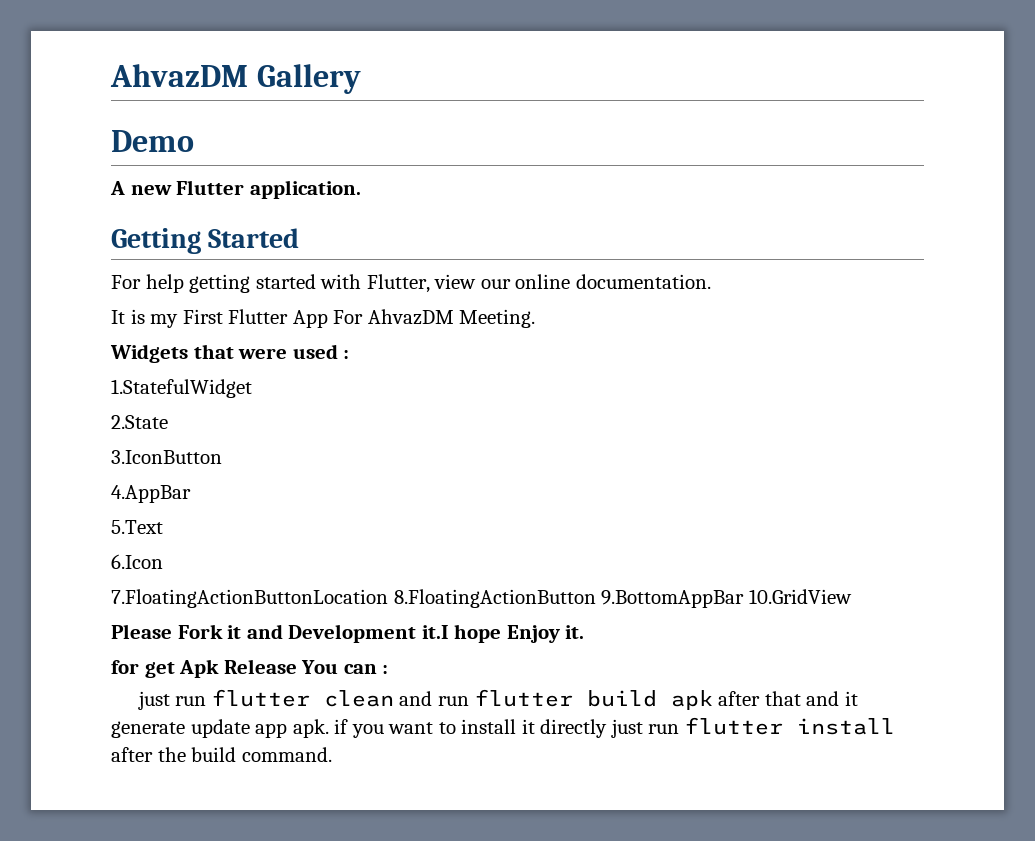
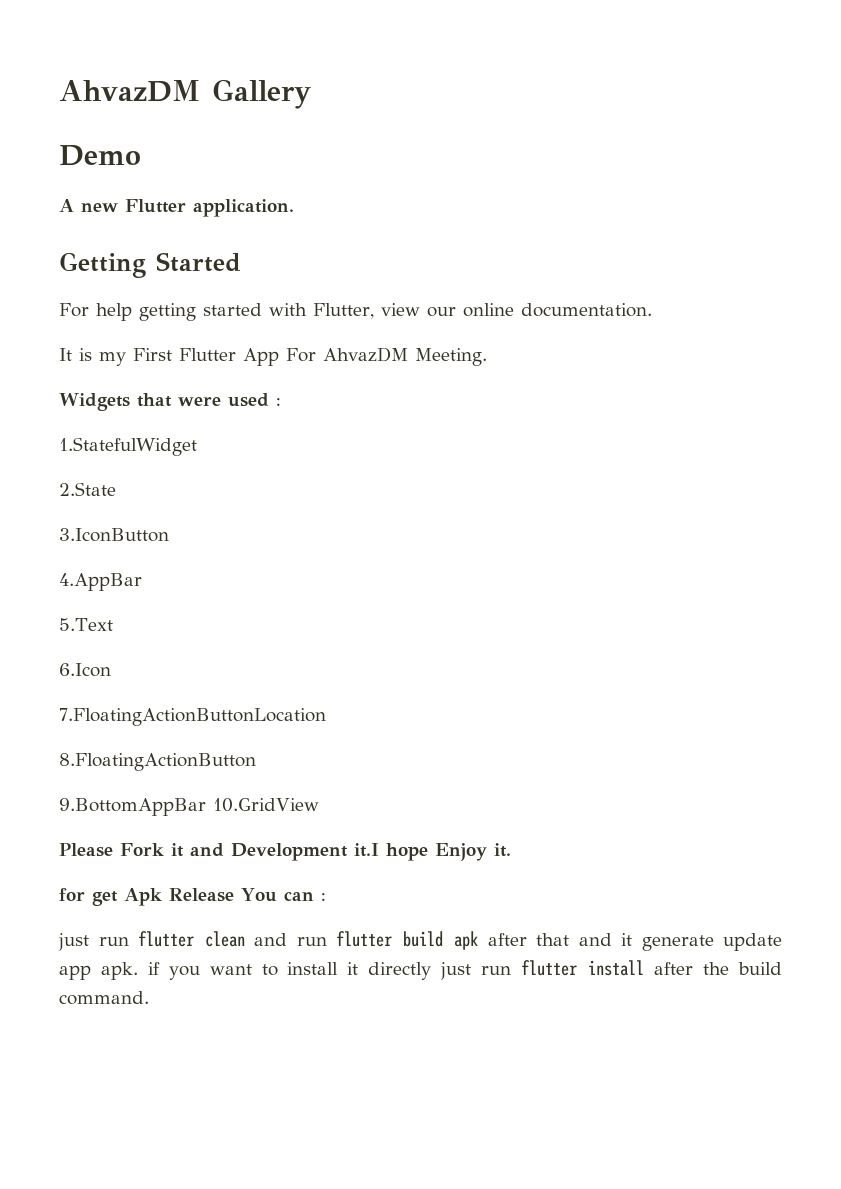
- 7.FloatingActionButtonLocation 8.FloatingActionButton 9.BottomAppBar 10.GridView
+ 7.FloatingActionButtonLocation
+ 8.FloatingActionButton
+ 9.BottomAppBar 10.GridView

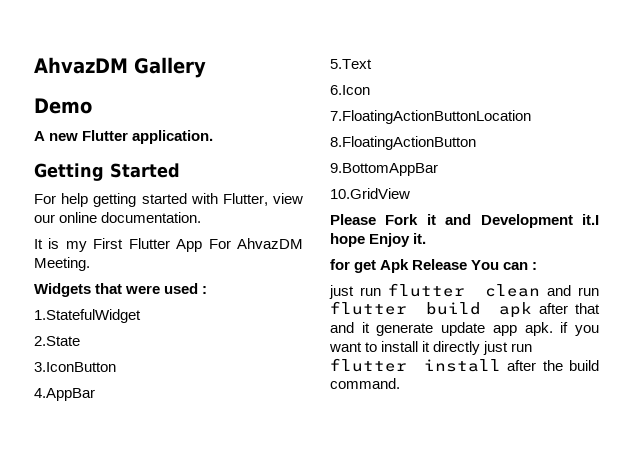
- 9.BottomAppBar 10.GridView
+ 9.BottomAppBar
+ 10.GridView

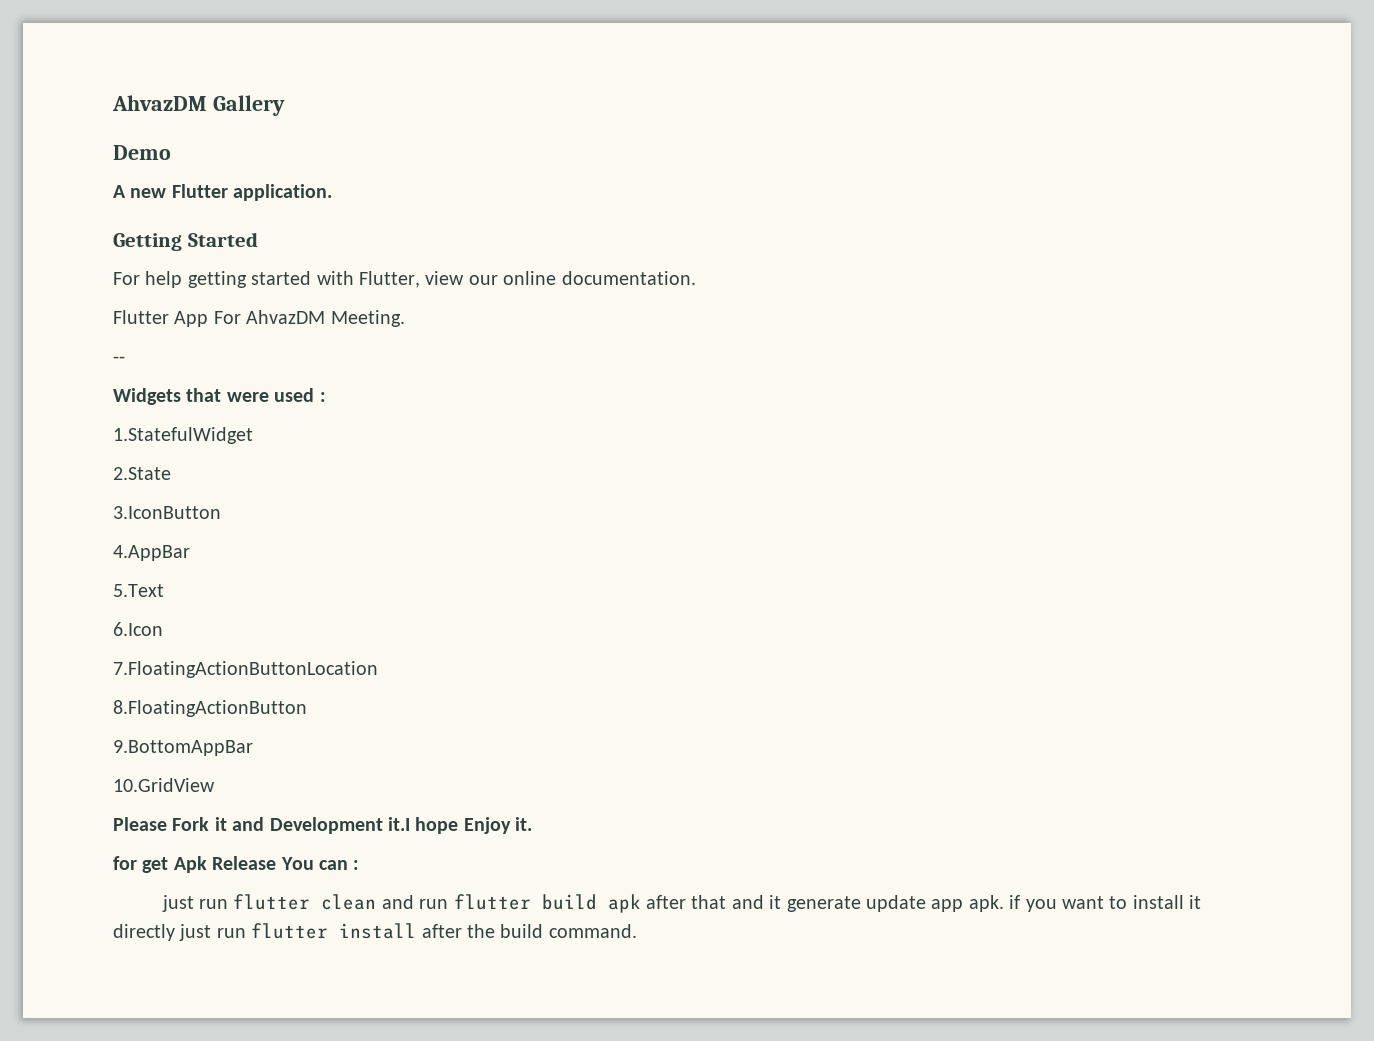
- It is my First Flutter App For AhvazDM Meeting.
+ Flutter App For AhvazDM Meeting.
+ --

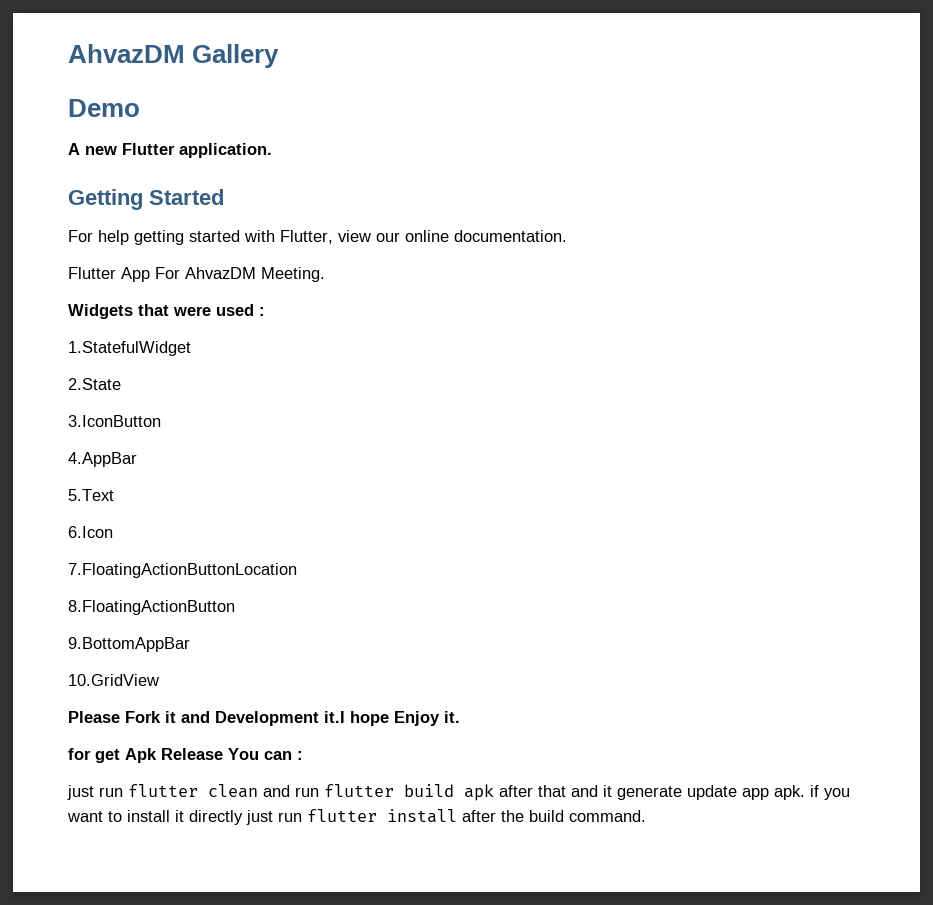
- --

